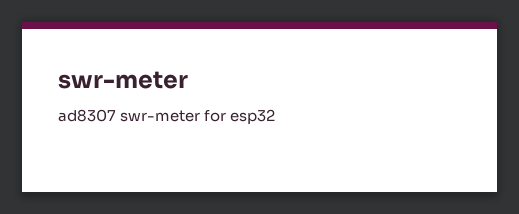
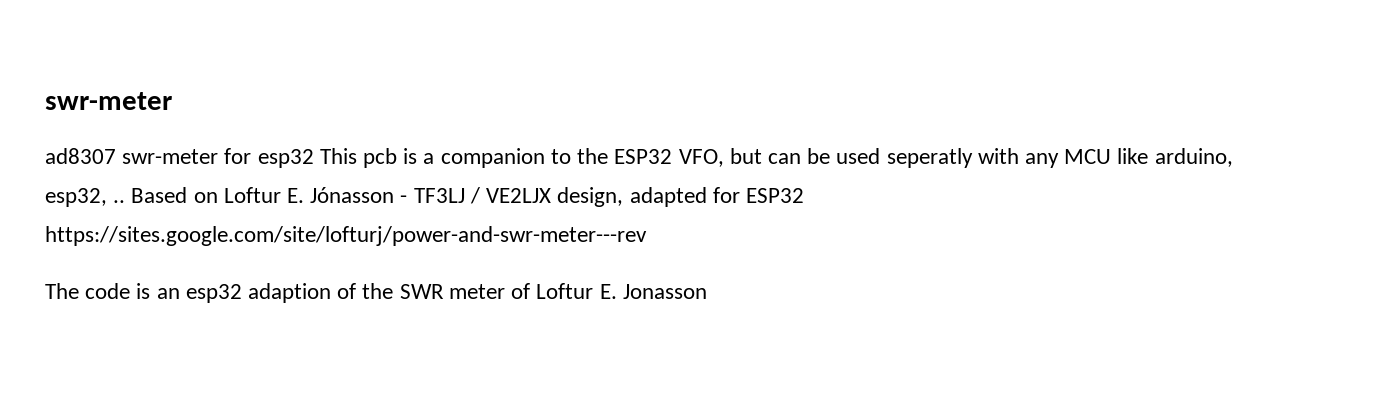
- ad8307 swr-meter for esp32
+ ad8307 swr-meter for esp32 This pcb is a companion to the ESP32 VFO, but can be used seperatly with any MCU like arduino, esp32, .. Based on Loftur E. Jónasson - TF3LJ / VE2LJX design, adapted for ESP32 https://sites.google.com/site/lofturj/power-and-swr-meter---rev
+ The code is an esp32 adaption of the SWR meter of Loftur E. Jonasson

